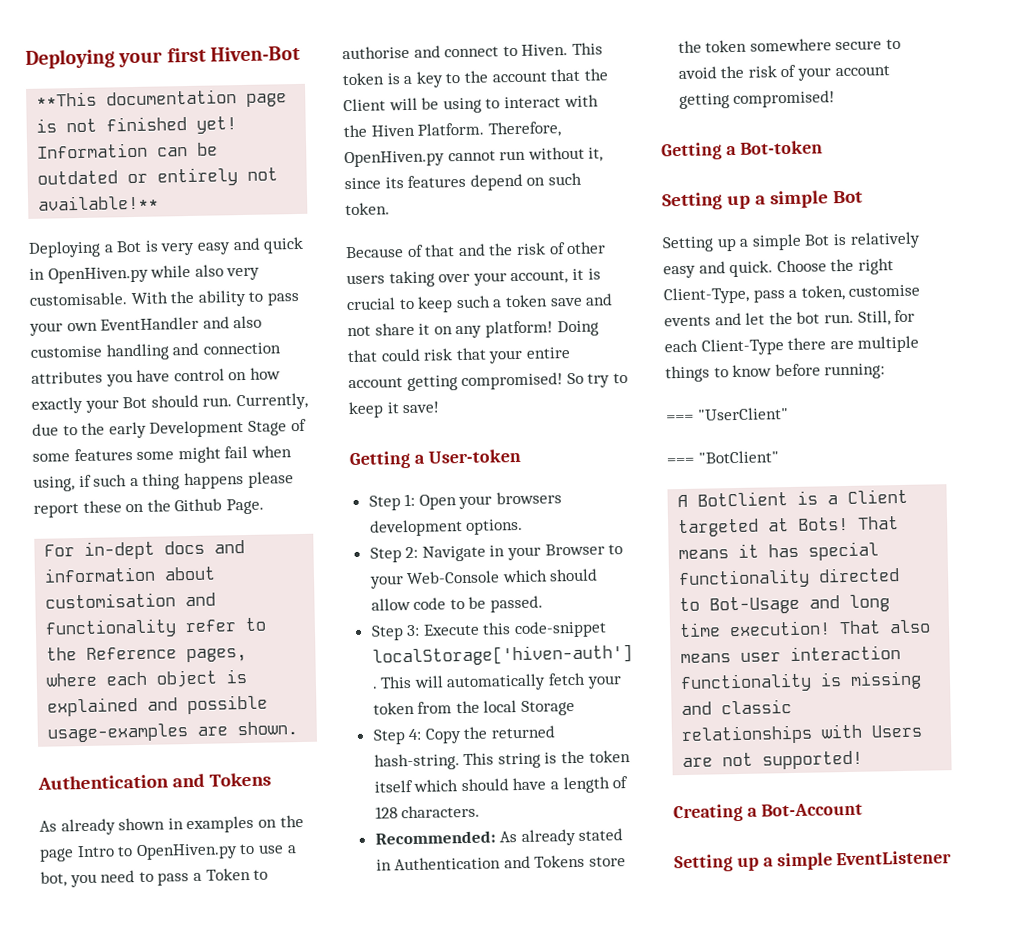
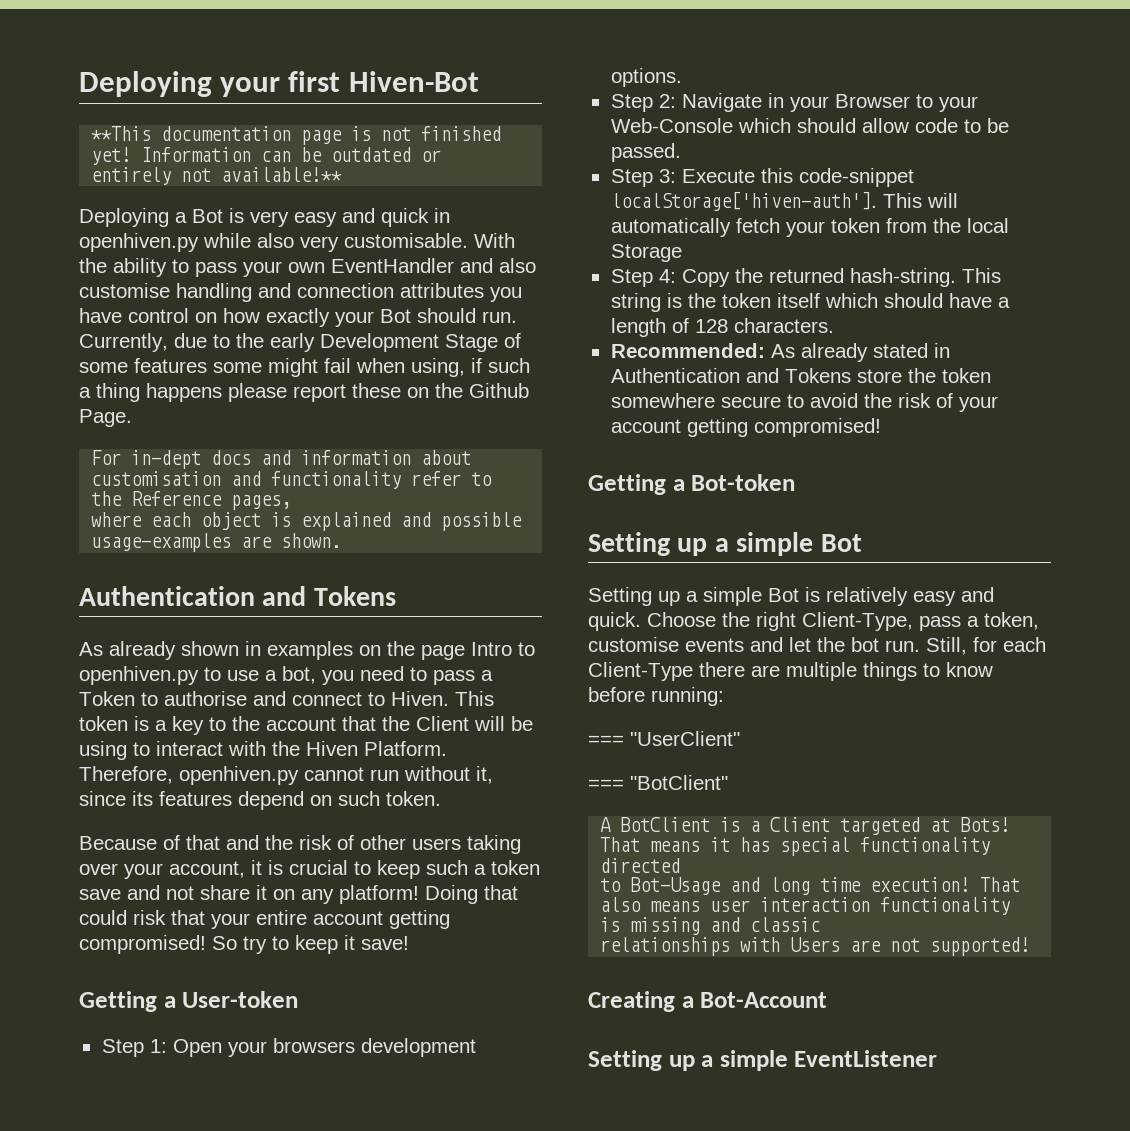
- Deploying a Bot is very easy and quick in OpenHiven.py while also very customisable.
+ Deploying a Bot is very easy and quick in openhiven.py while also very customisable.
- As already shown in examples on the page Intro to OpenHiven.py to use a bot, you need to pass a Token to authorise and connect to Hiven.
+ As already shown in examples on the page Intro to openhiven.py to use a bot, you need to pass a Token to authorise and connect to Hiven.
- Therefore, OpenHiven.py cannot run without it, since its features depend on such token.
+ Therefore, openhiven.py cannot run without it, since its features depend on such token.

